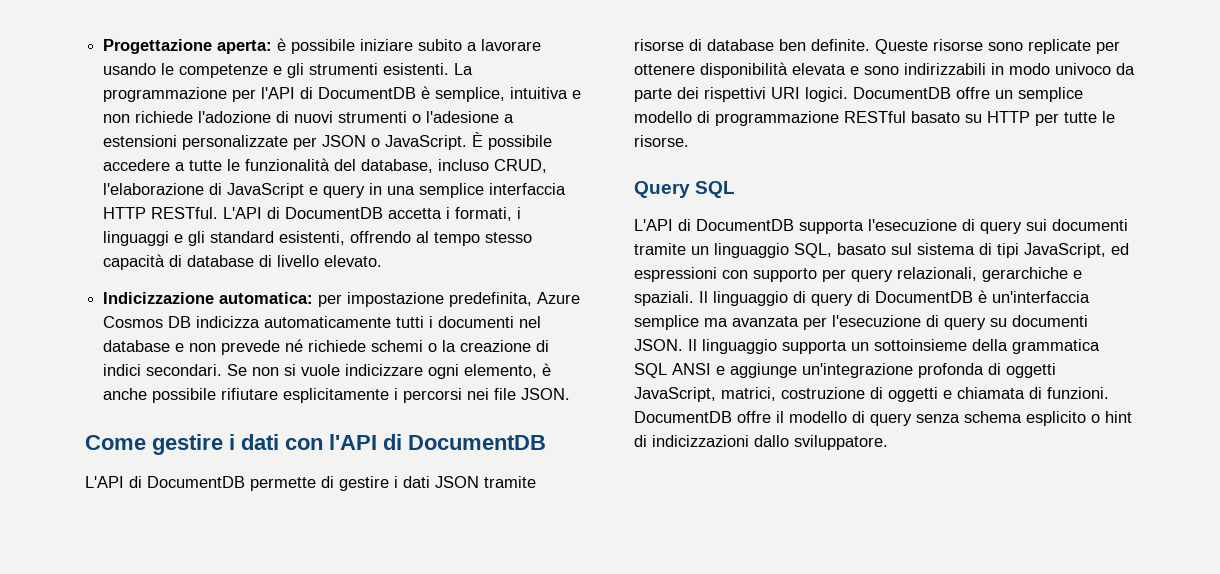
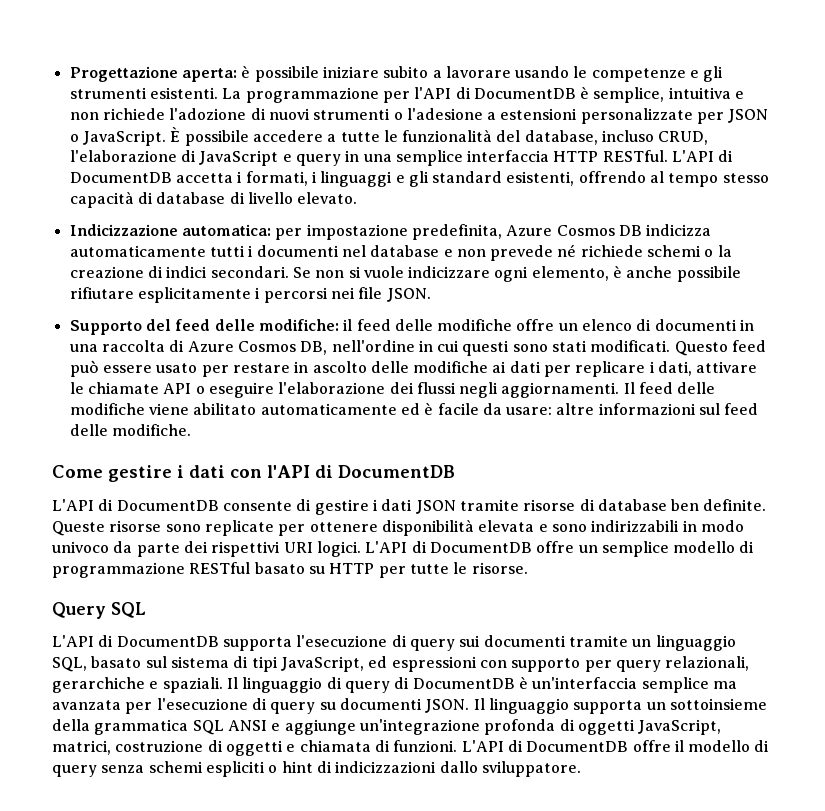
+ Supporto del feed delle modifiche: il feed delle modifiche offre un elenco di documenti in una raccolta di Azure Cosmos DB, nell'ordine in cui questi sono stati modificati. Questo feed può essere usato per restare in ascolto delle modifiche ai dati per replicare i dati, attivare le chiamate API o eseguire l'elaborazione dei flussi negli aggiornamenti. Il feed delle modifiche viene abilitato automaticamente ed è facile da usare: altre informazioni sul feed delle modifiche.
- L'API di DocumentDB permette di gestire i dati JSON tramite risorse di database ben definite.
+ L'API di DocumentDB consente di gestire i dati JSON tramite risorse di database ben definite.
- DocumentDB offre un semplice modello di programmazione RESTful basato su HTTP per tutte le risorse.
+ L'API di DocumentDB offre un semplice modello di programmazione RESTful basato su HTTP per tutte le risorse.
- DocumentDB offre il modello di query senza schema esplicito o hint di indicizzazioni dallo sviluppatore.
+ L'API di DocumentDB offre il modello di query senza schemi espliciti o hint di indicizzazioni dallo sviluppatore.

